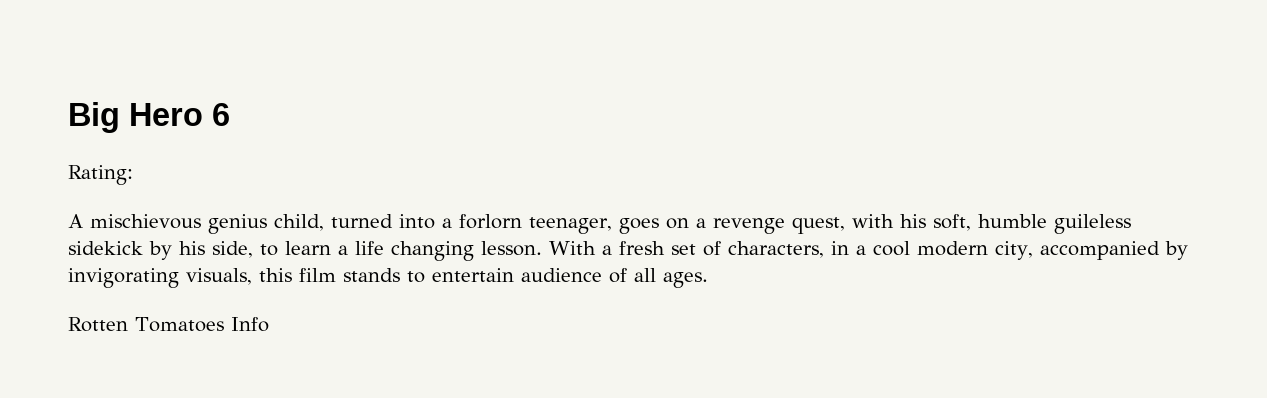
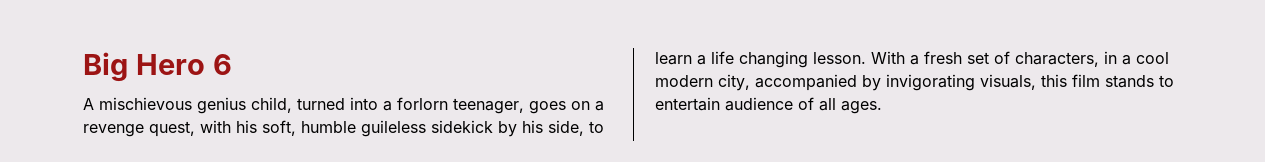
- Rating:
- Rotten Tomatoes Info

